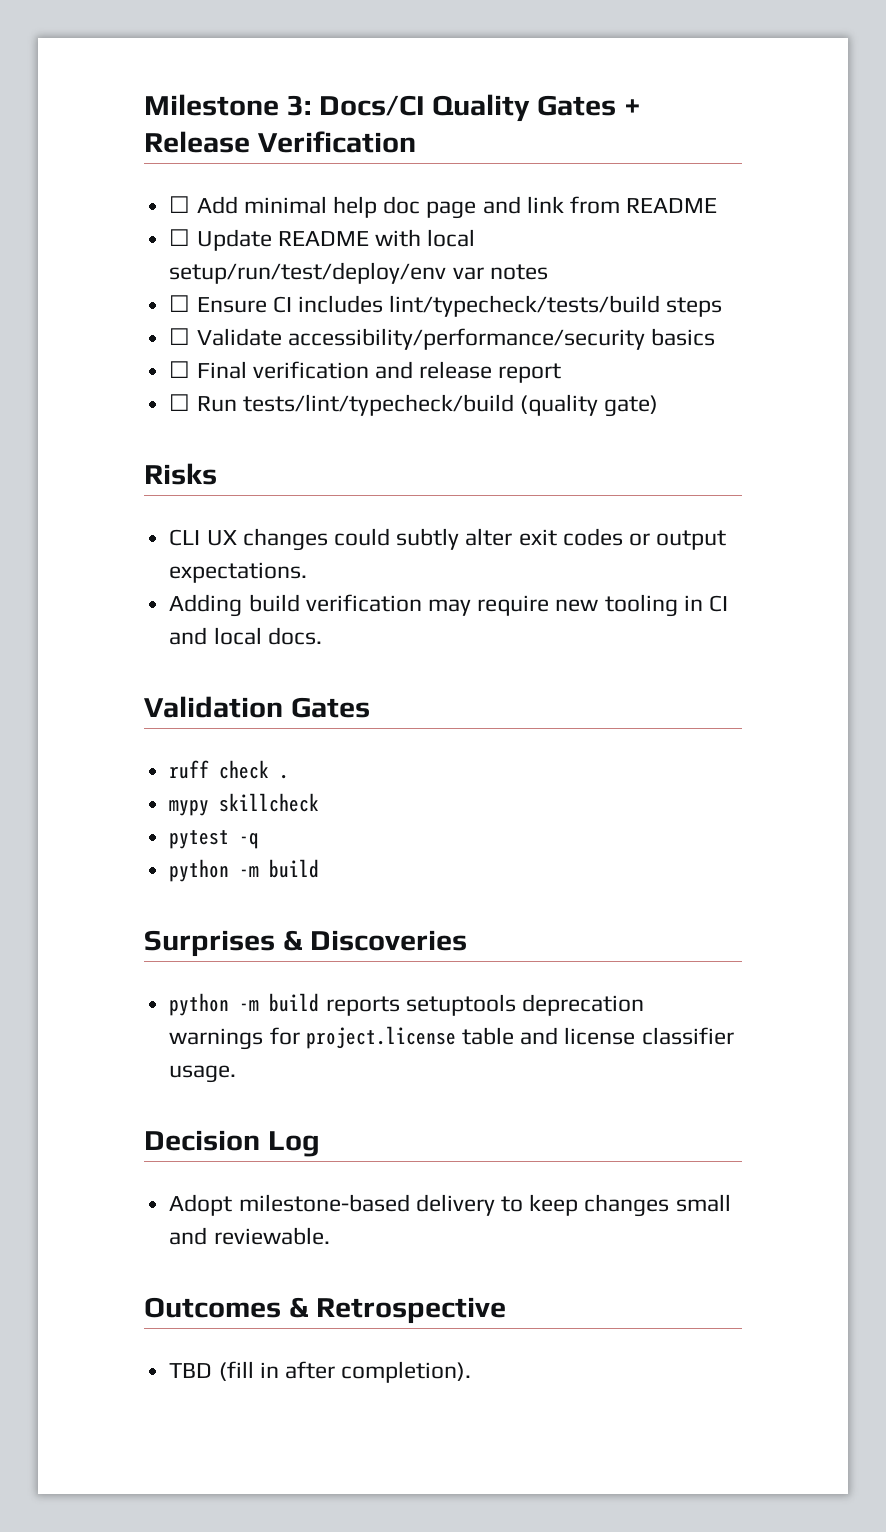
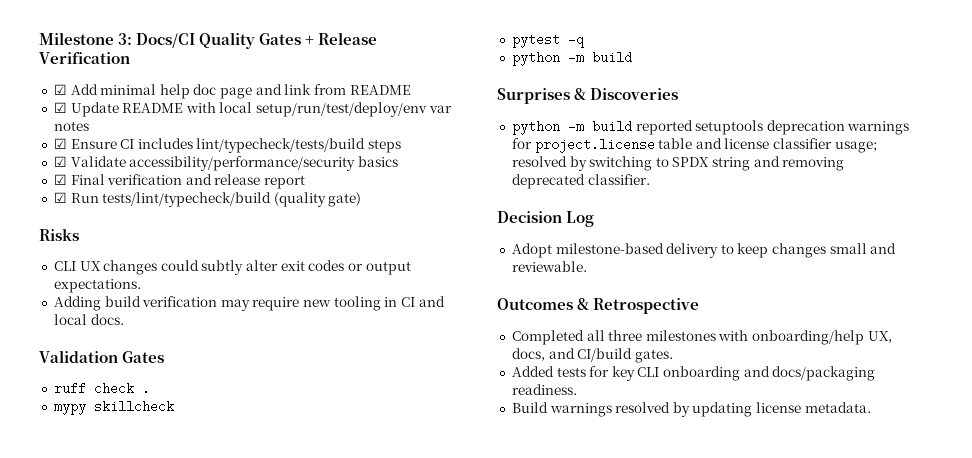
- ☐ Add minimal help doc page and link from README
+ ☑ Add minimal help doc page and link from README
- ☐ Update README with local setup/run/test/deploy/env var notes
+ ☑ Update README with local setup/run/test/deploy/env var notes
- ☐ Ensure CI includes lint/typecheck/tests/build steps
+ ☑ Ensure CI includes lint/typecheck/tests/build steps
- ☐ Validate accessibility/performance/security basics
+ ☑ Validate accessibility/performance/security basics
- ☐ Final verification and release report
+ ☑ Final verification and release report
- ☐ Run tests/lint/typecheck/build (quality gate)
+ ☑ Run tests/lint/typecheck/build (quality gate)
- python -m build reports setuptools deprecation warnings for project.license table and license classifier usage.
+ python -m build reported setuptools deprecation warnings for project.license table and license classifier usage; resolved by switching to SPDX string and removing deprecated classifier.
- TBD (fill in after completion).
+ Completed all three milestones with onboarding/help UX, docs, and CI/build gates.
+ Added tests for key CLI onboarding and docs/packaging readiness.
+ Build warnings resolved by updating license metadata.

